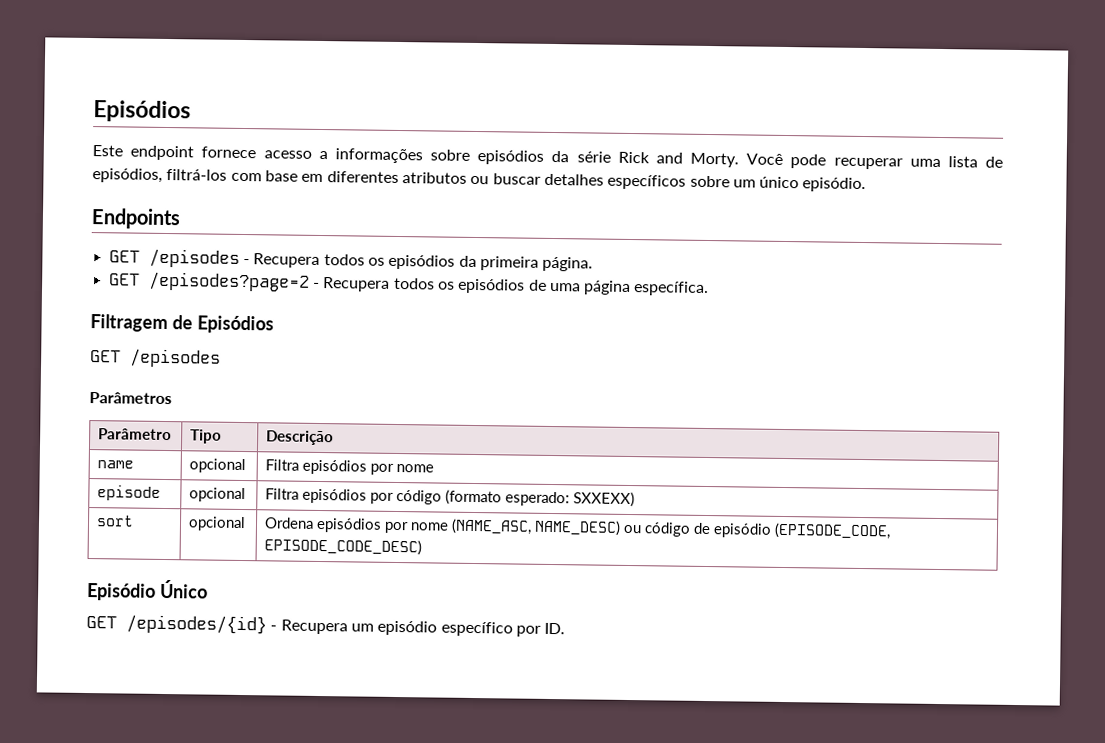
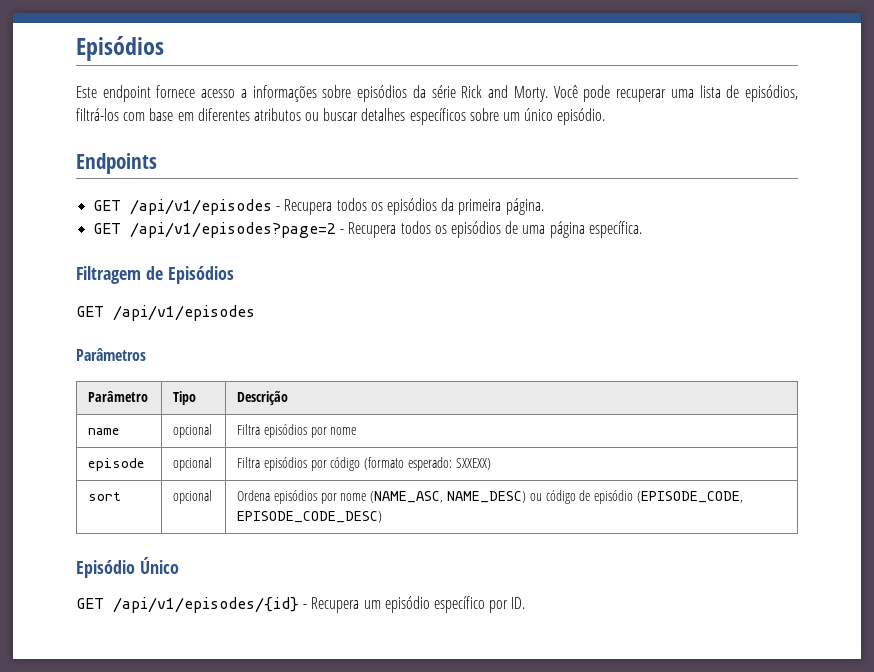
- GET /episodes - Recupera todos os episódios da primeira página.
+ GET /api/v1/episodes - Recupera todos os episódios da primeira página.
- GET /episodes?page=2 - Recupera todos os episódios de uma página específica.
+ GET /api/v1/episodes?page=2 - Recupera todos os episódios de uma página específica.
  Filtragem de Episódios
- GET /episodes
+ GET /api/v1/episodes
- GET /episodes/{id} - Recupera um episódio específico por ID.
+ GET /api/v1/episodes/{id} - Recupera um episódio específico por ID.

